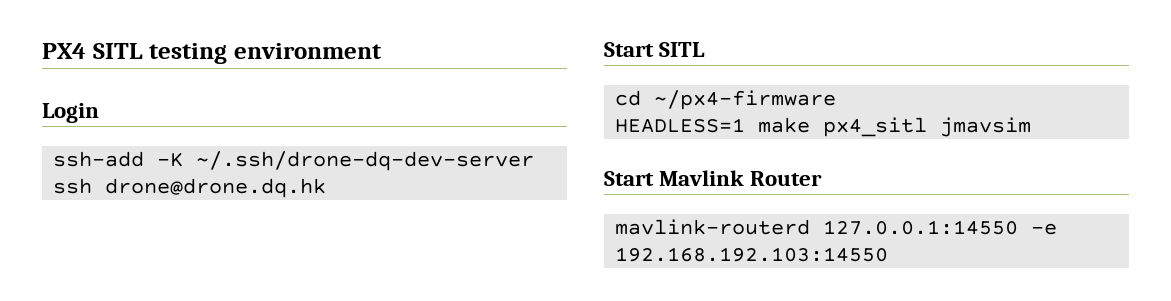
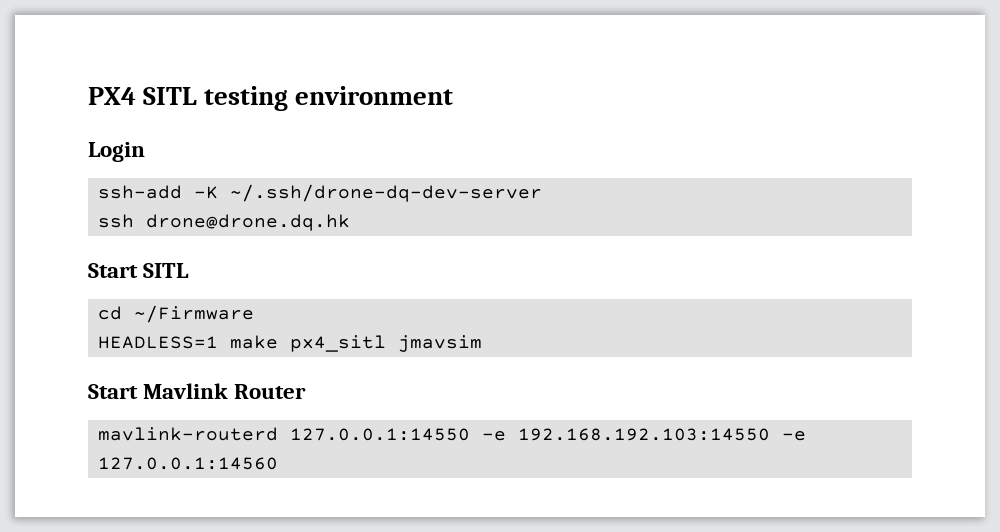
- cd ~/px4-firmware
+ cd ~/Firmware
- mavlink-routerd 127.0.0.1:14550 -e 192.168.192.103:14550
+ mavlink-routerd 127.0.0.1:14550 -e 192.168.192.103:14550 -e 127.0.0.1:14560

